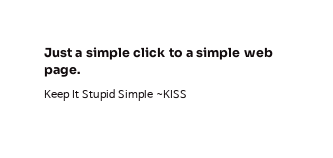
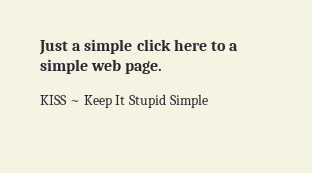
- Just a simple click to a simple web page.
+ Just a simple click here to a simple web page.
- Keep It Stupid Simple ~KISS
+ KISS ~ Keep It Stupid Simple

